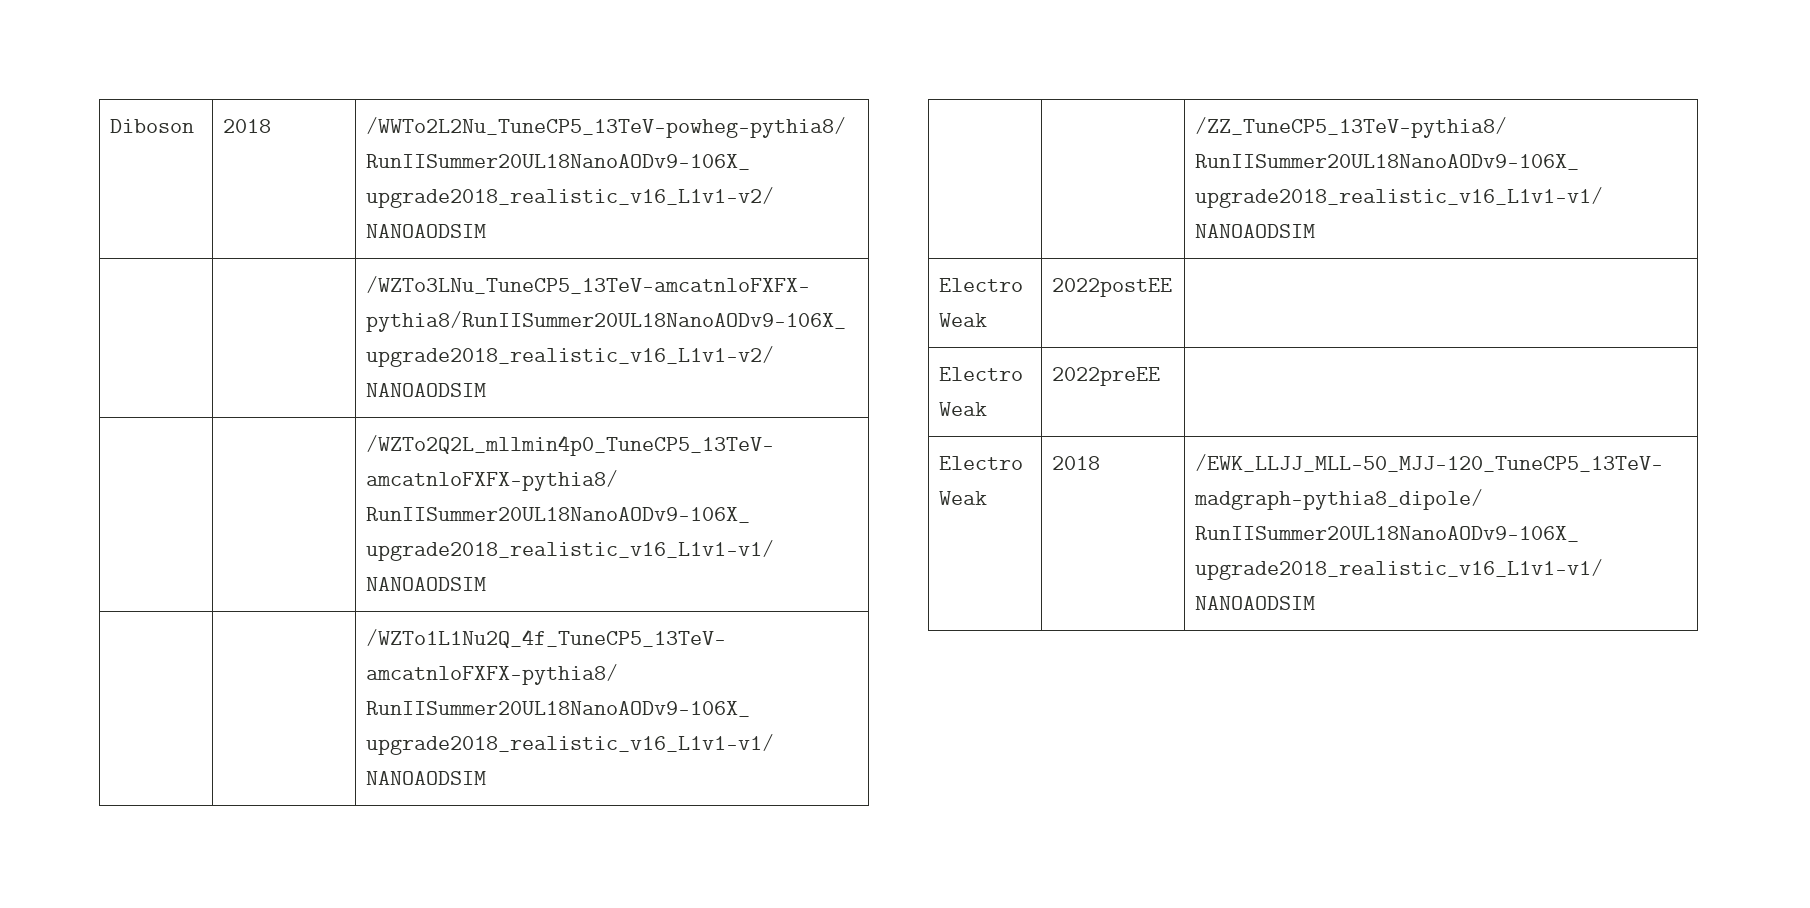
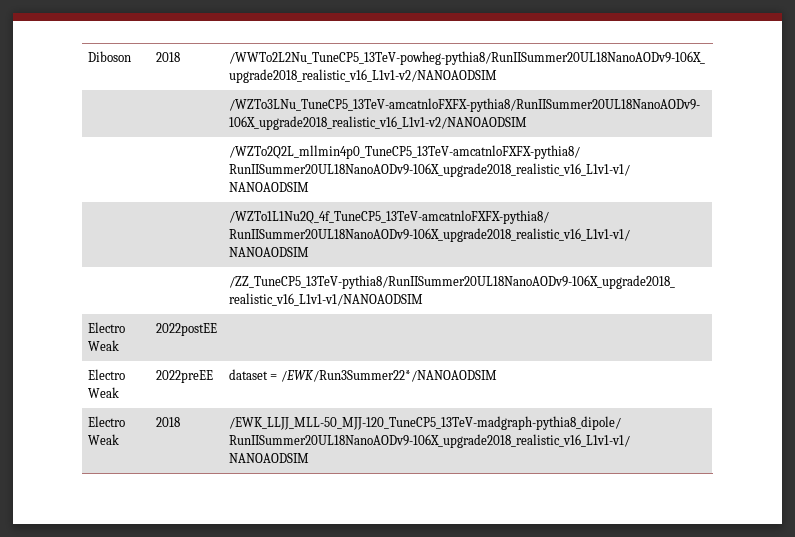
- Electro Weak | 2022preEE |
+ Electro Weak | 2022preEE | dataset = /EWK/Run3Summer22*/NANOAODSIM

